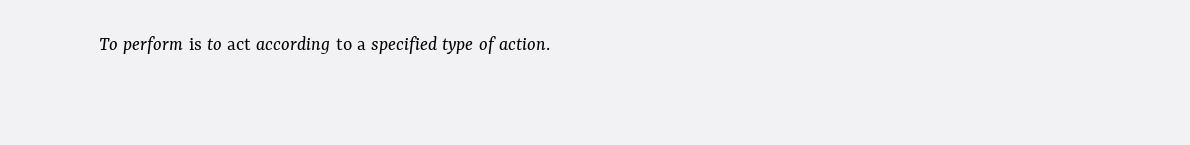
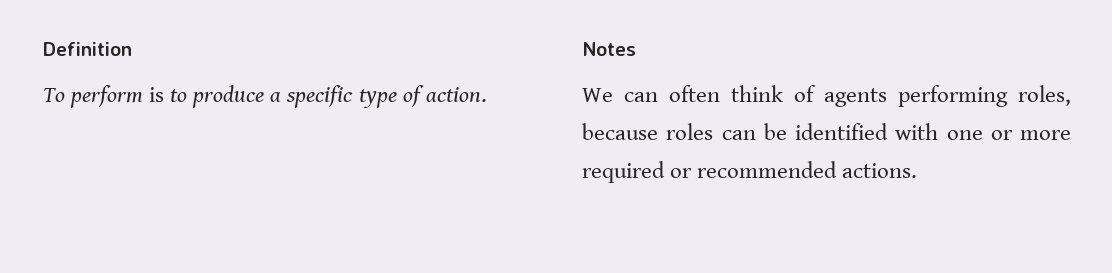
+ Definition
- To perform is to act according to a specified type of action.
+ To perform is to produce a specific type of action.
+ Notes
+ We can often think of agents performing roles, because roles can be identified with one or more required or recommended actions.

